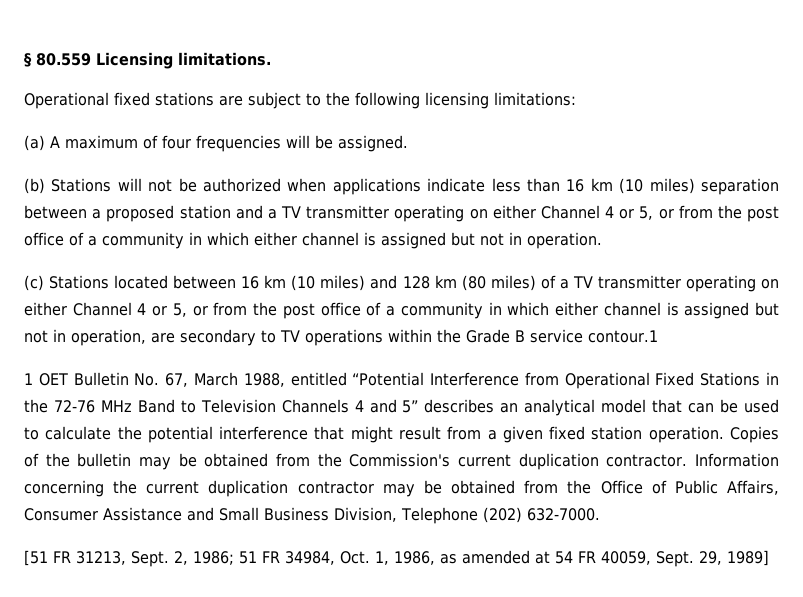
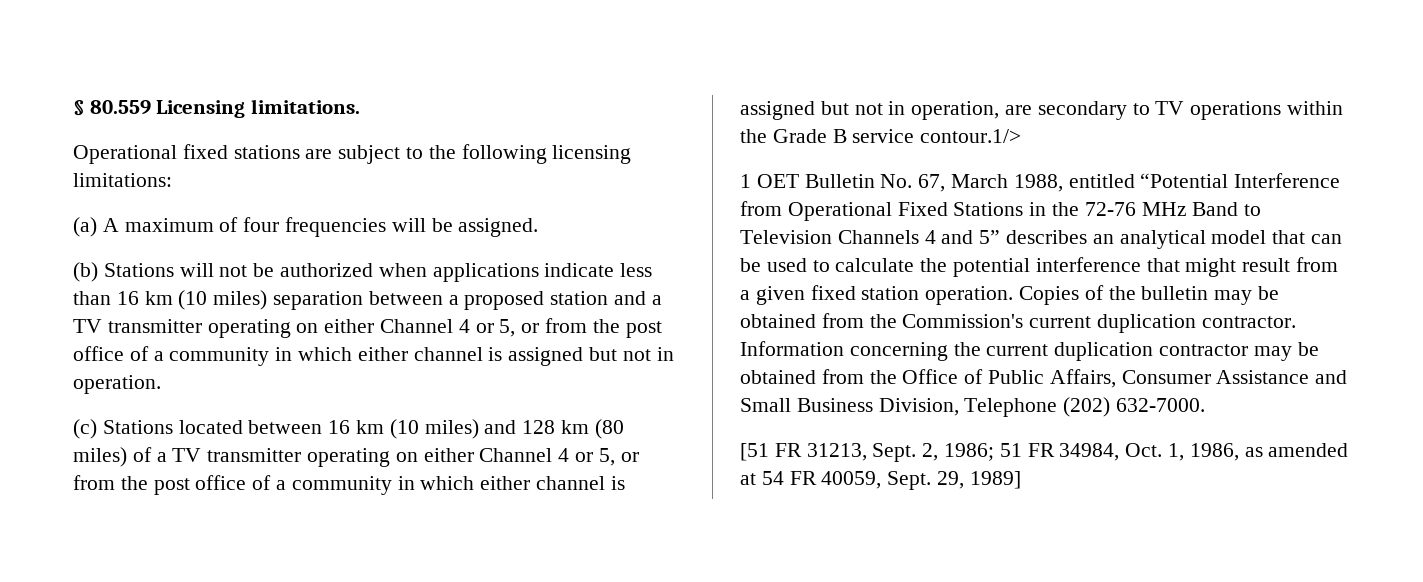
- (c) Stations located between 16 km (10 miles) and 128 km (80 miles) of a TV transmitter operating on either Channel 4 or 5, or from the post office of a community in which either channel is assigned but not in operation, are secondary to TV operations within the Grade B service contour.1
+ (c) Stations located between 16 km (10 miles) and 128 km (80 miles) of a TV transmitter operating on either Channel 4 or 5, or from the post office of a community in which either channel is assigned but not in operation, are secondary to TV operations within the Grade B service contour.1/>

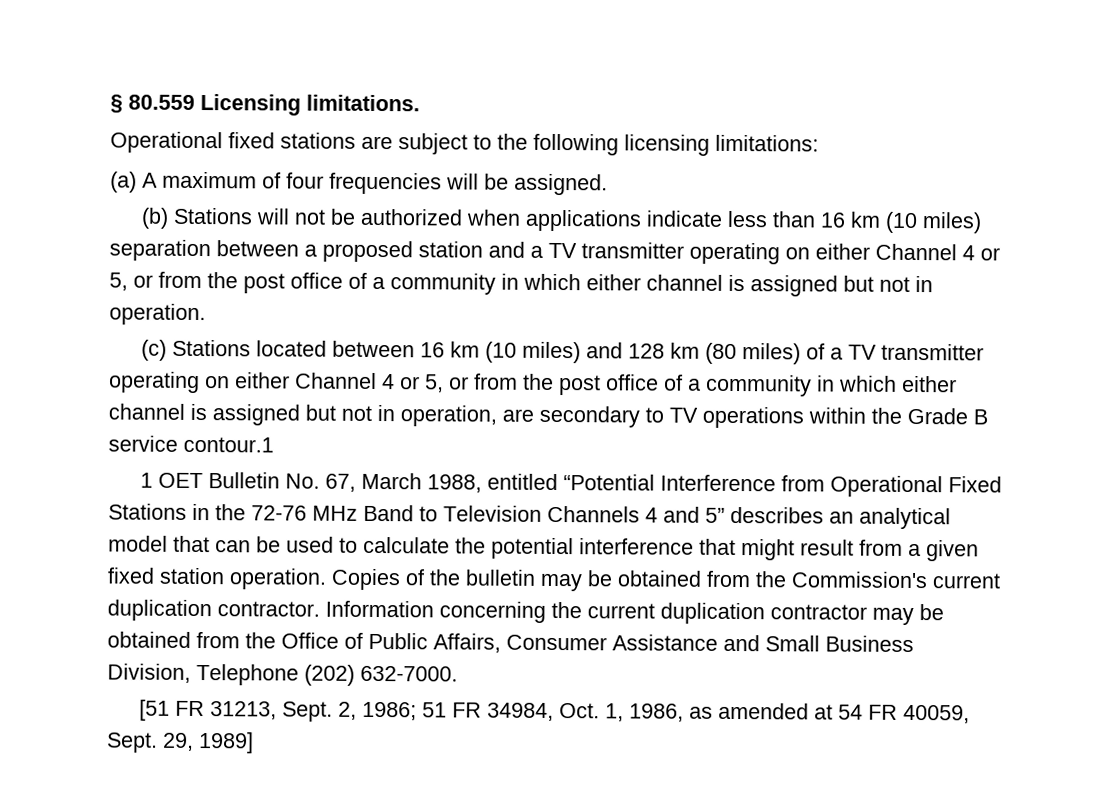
- (c) Stations located between 16 km (10 miles) and 128 km (80 miles) of a TV transmitter operating on either Channel 4 or 5, or from the post office of a community in which either channel is assigned but not in operation, are secondary to TV operations within the Grade B service contour.1/>
+ (c) Stations located between 16 km (10 miles) and 128 km (80 miles) of a TV transmitter operating on either Channel 4 or 5, or from the post office of a community in which either channel is assigned but not in operation, are secondary to TV operations within the Grade B service contour.1

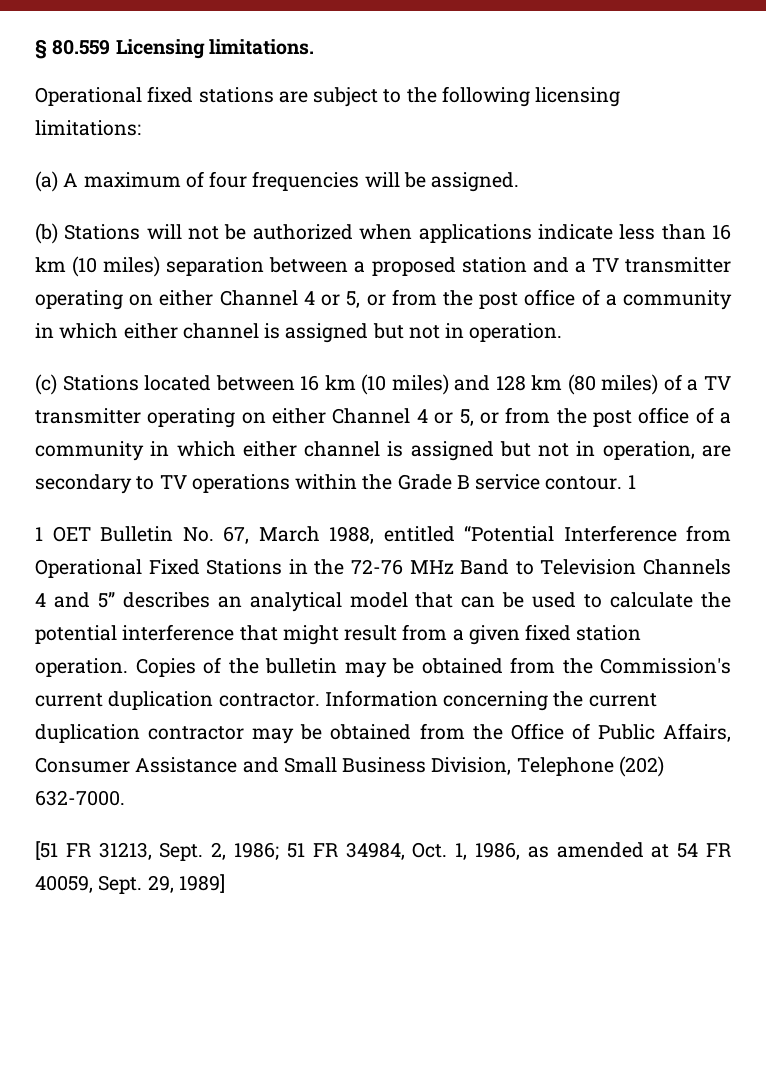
- (c) Stations located between 16 km (10 miles) and 128 km (80 miles) of a TV transmitter operating on either Channel 4 or 5, or from the post office of a community in which either channel is assigned but not in operation, are secondary to TV operations within the Grade B service contour.1
+ (c) Stations located between 16 km (10 miles) and 128 km (80 miles) of a TV transmitter operating on either Channel 4 or 5, or from the post office of a community in which either channel is assigned but not in operation, are secondary to TV operations within the Grade B service contour. 1

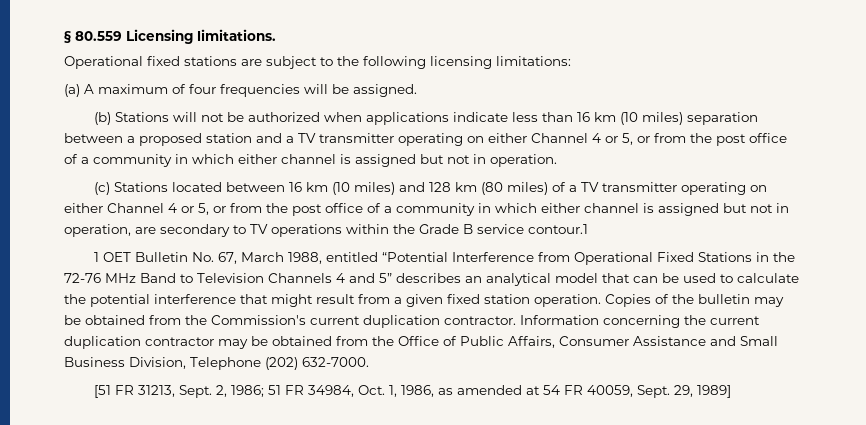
- (c) Stations located between 16 km (10 miles) and 128 km (80 miles) of a TV transmitter operating on either Channel 4 or 5, or from the post office of a community in which either channel is assigned but not in operation, are secondary to TV operations within the Grade B service contour. 1
+ (c) Stations located between 16 km (10 miles) and 128 km (80 miles) of a TV transmitter operating on either Channel 4 or 5, or from the post office of a community in which either channel is assigned but not in operation, are secondary to TV operations within the Grade B service contour.1

